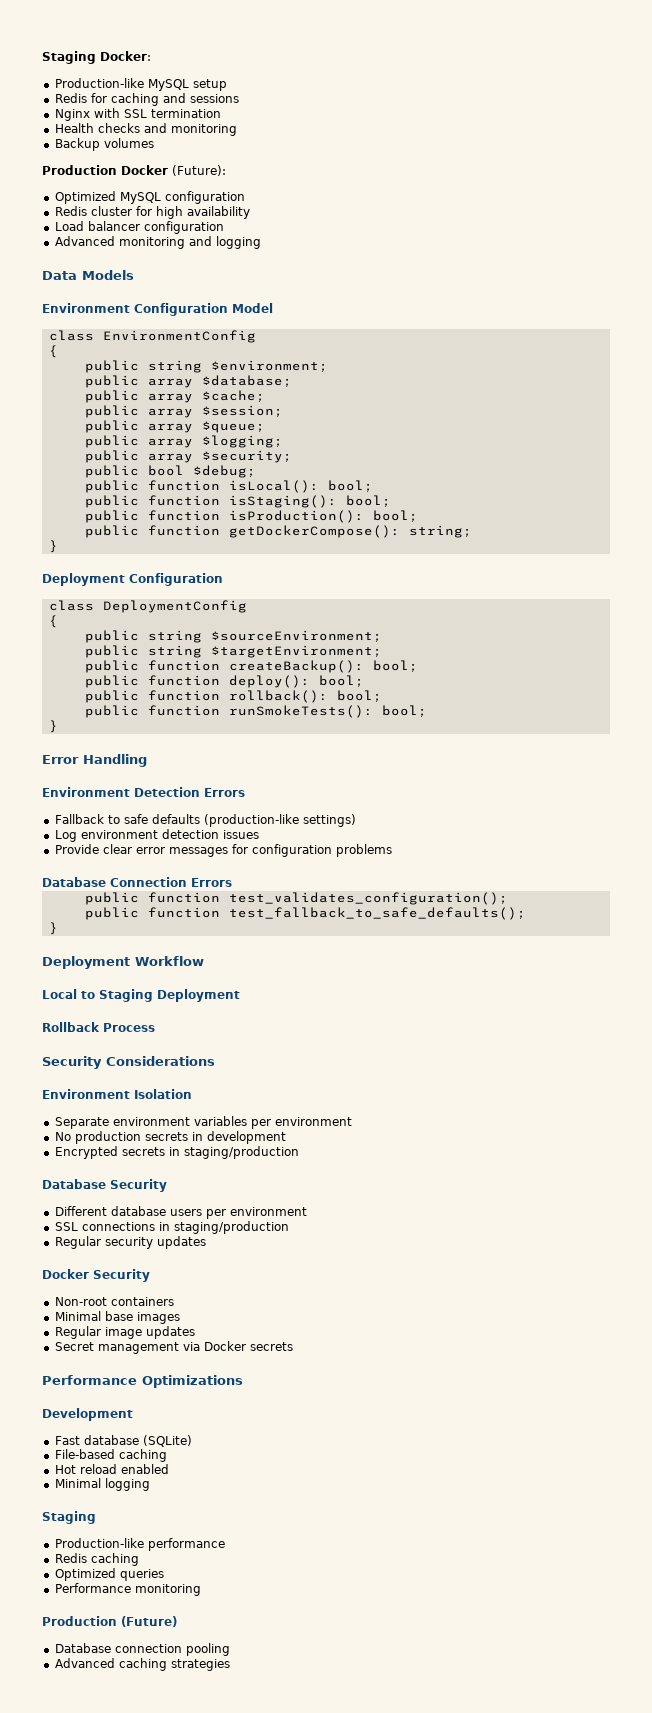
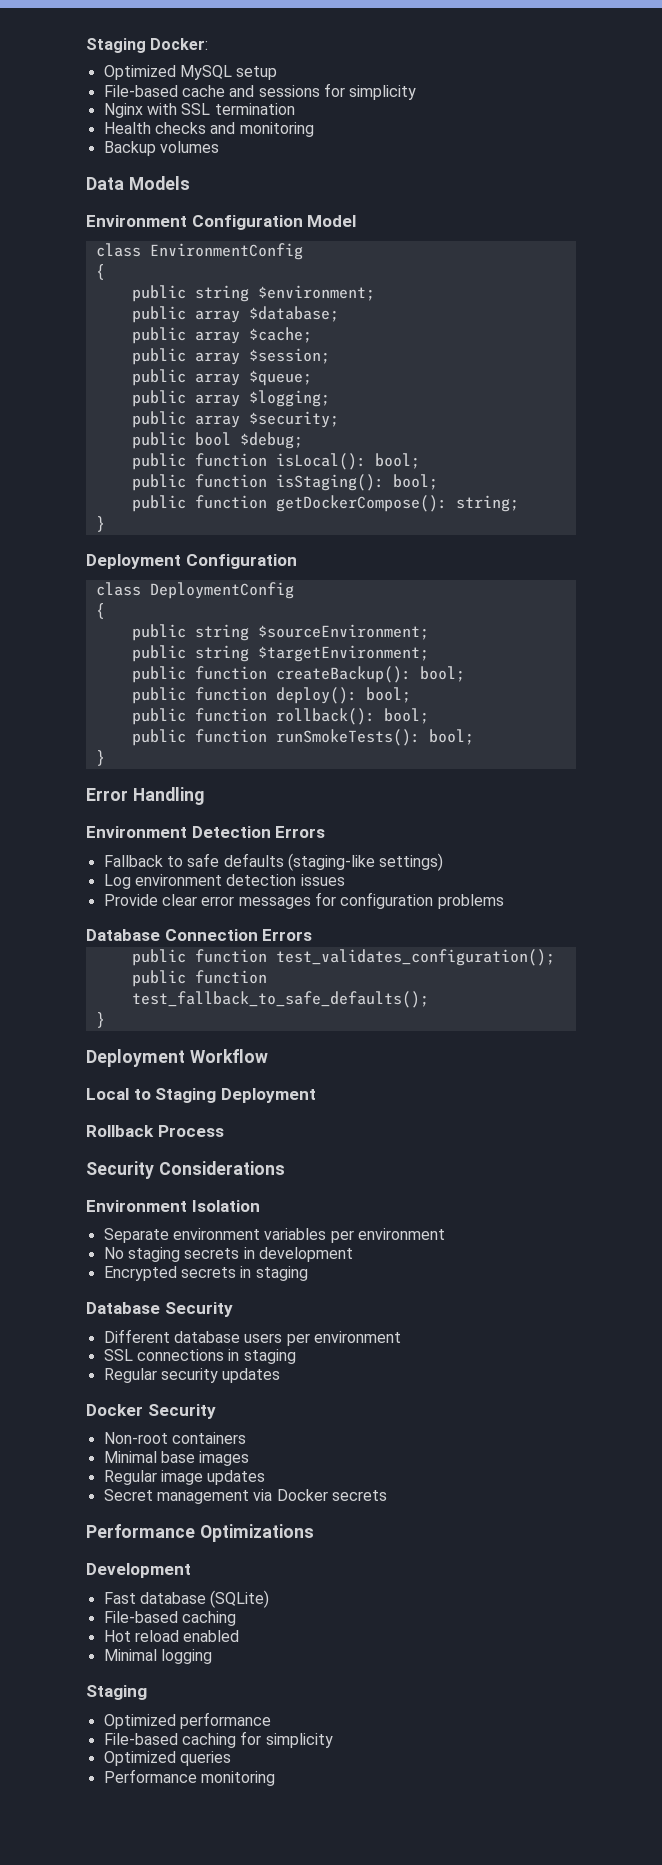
- Production-like MySQL setup
+ Optimized MySQL setup
- Redis for caching and sessions
+ File-based cache and sessions for simplicity
- Production Docker (Future):
- Optimized MySQL configuration
- Redis cluster for high availability
- Load balancer configuration
- Advanced monitoring and logging
- public function isProduction(): bool;
- Fallback to safe defaults (production-like settings)
+ Fallback to safe defaults (staging-like settings)
- No production secrets in development
+ No staging secrets in development
- Encrypted secrets in staging/production
+ Encrypted secrets in staging
- SSL connections in staging/production
+ SSL connections in staging
- Production-like performance
+ Optimized performance
- Redis caching
+ File-based caching for simplicity
- Production (Future)
- Database connection pooling
- Advanced caching strategies

